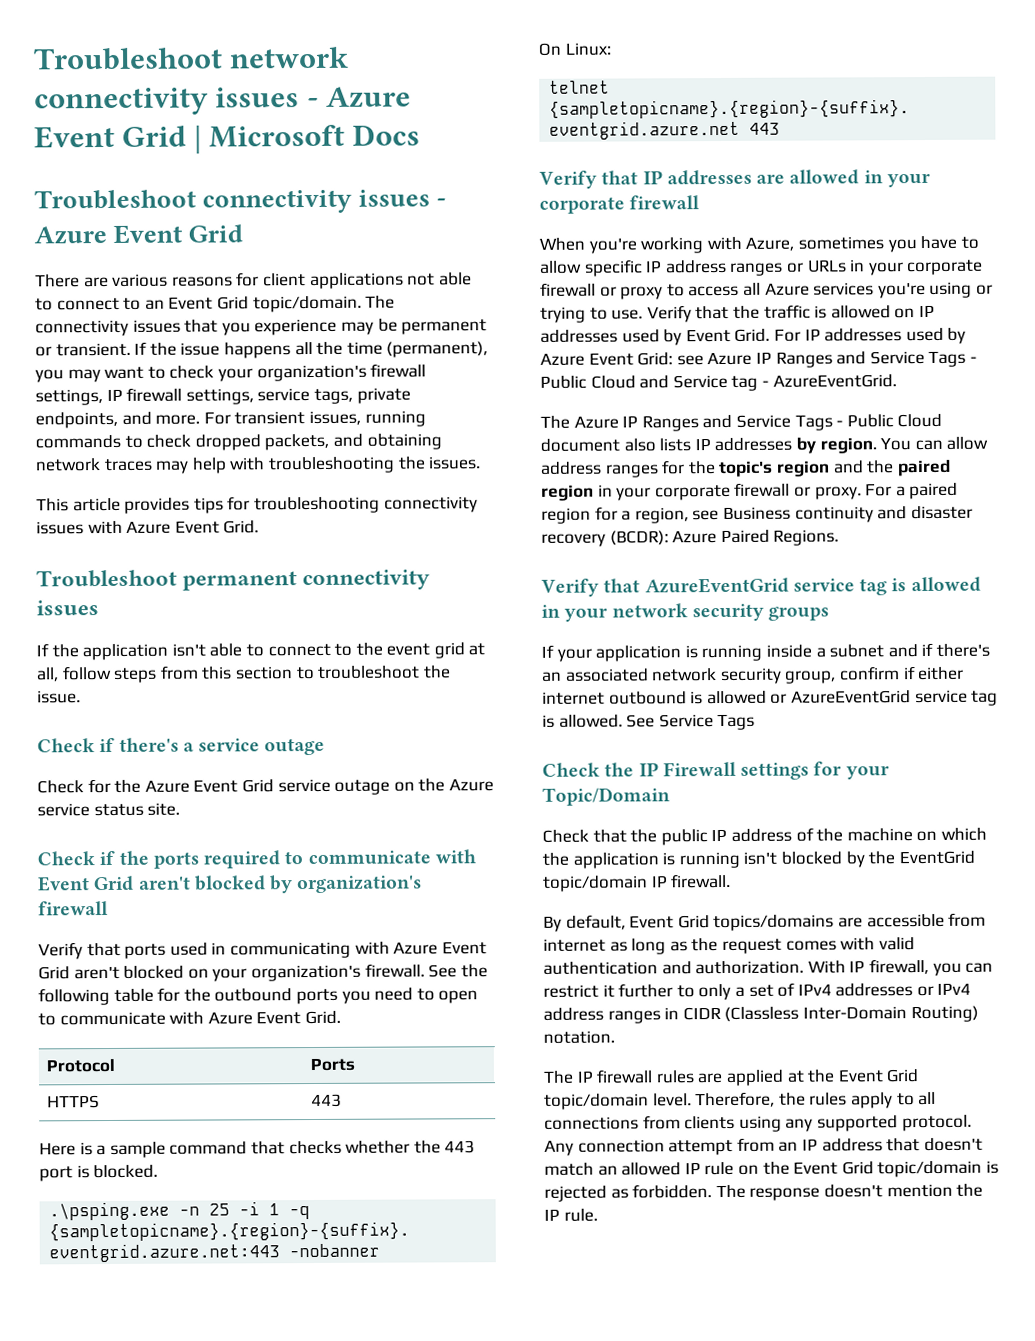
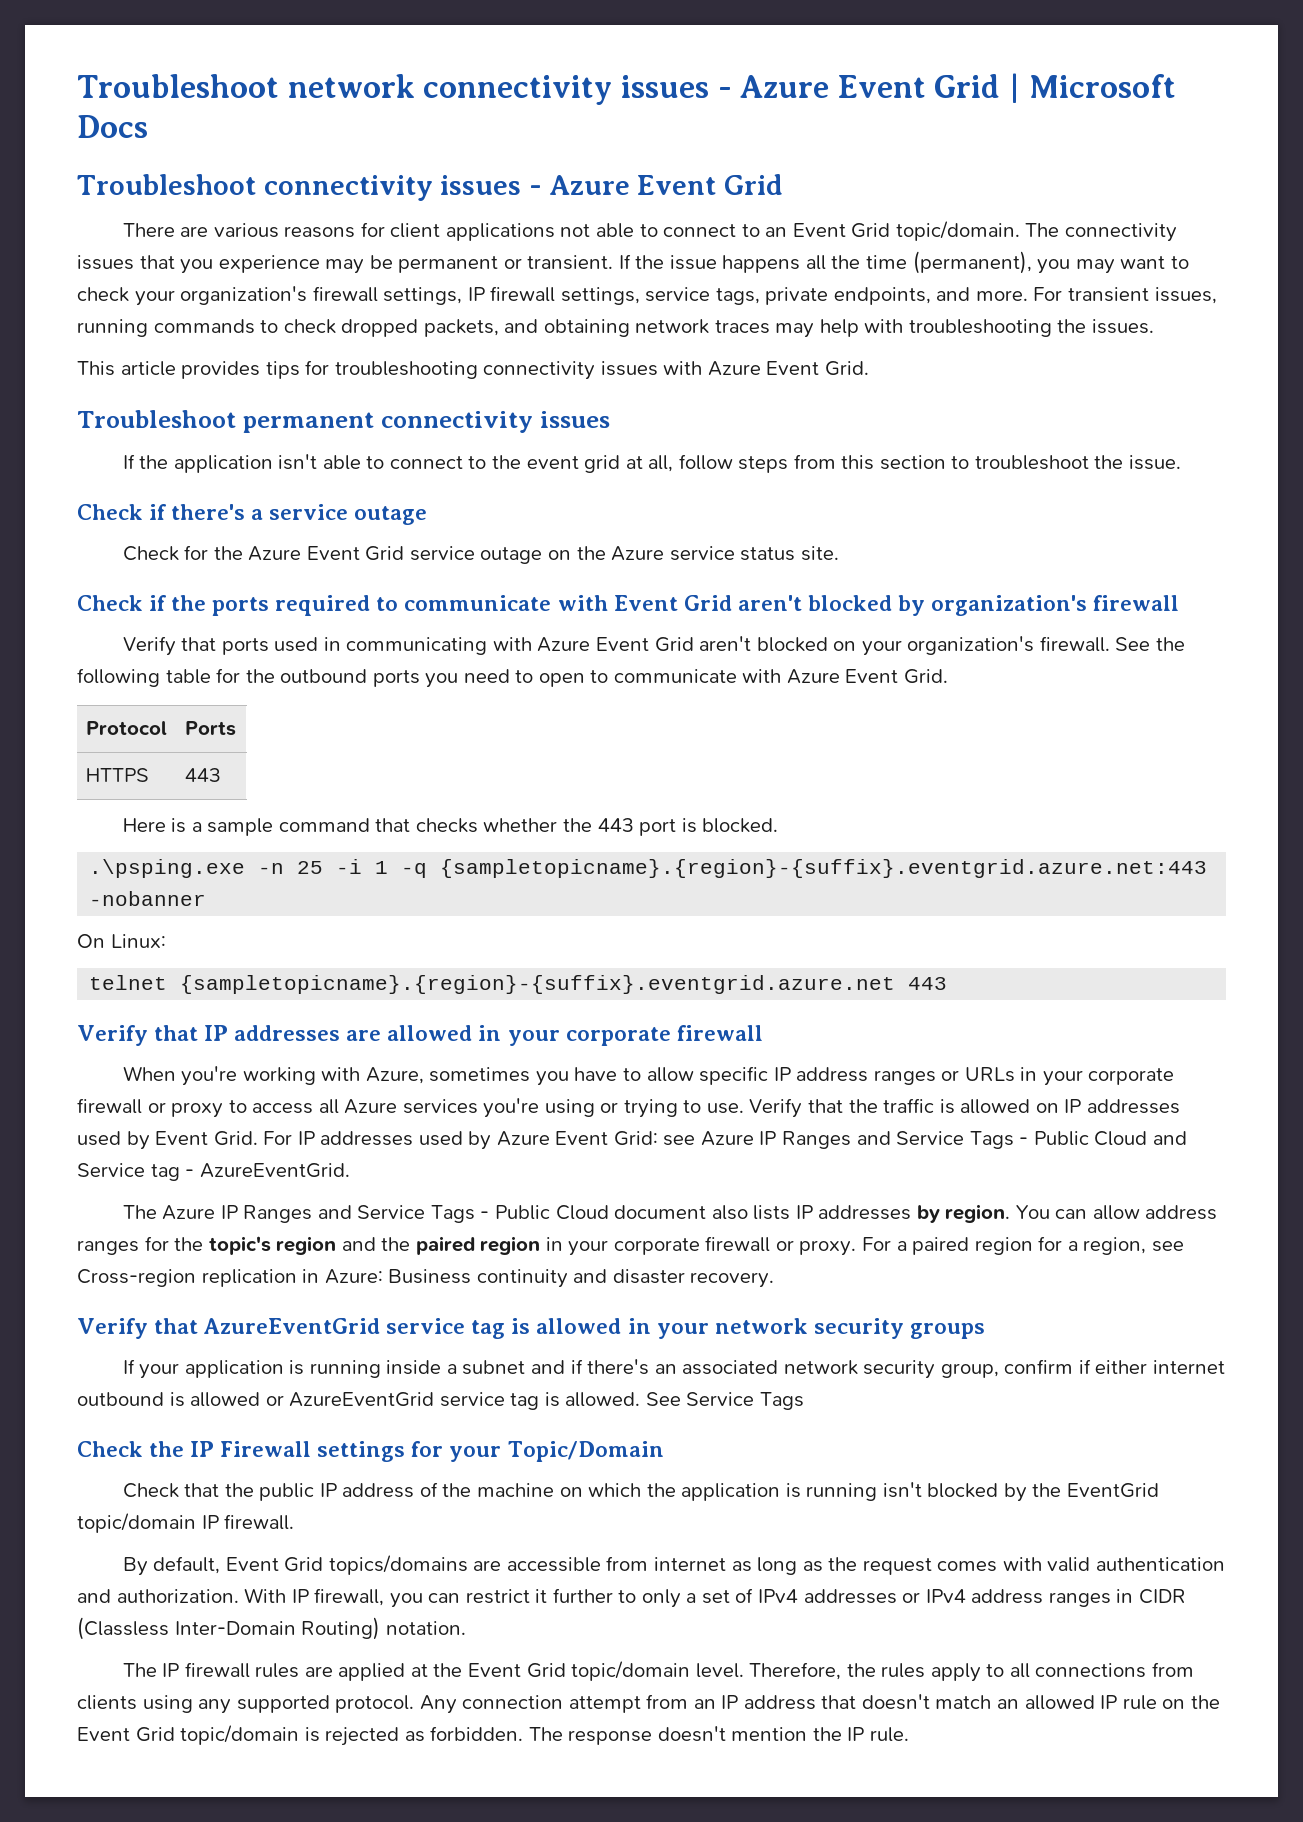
- For a paired region for a region, see Business continuity and disaster recovery (BCDR): Azure Paired Regions.
+ For a paired region for a region, see Cross-region replication in Azure: Business continuity and disaster recovery.

